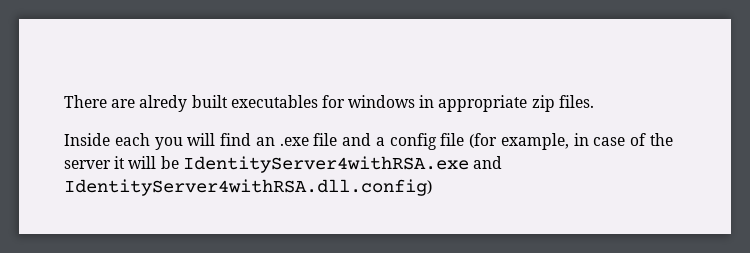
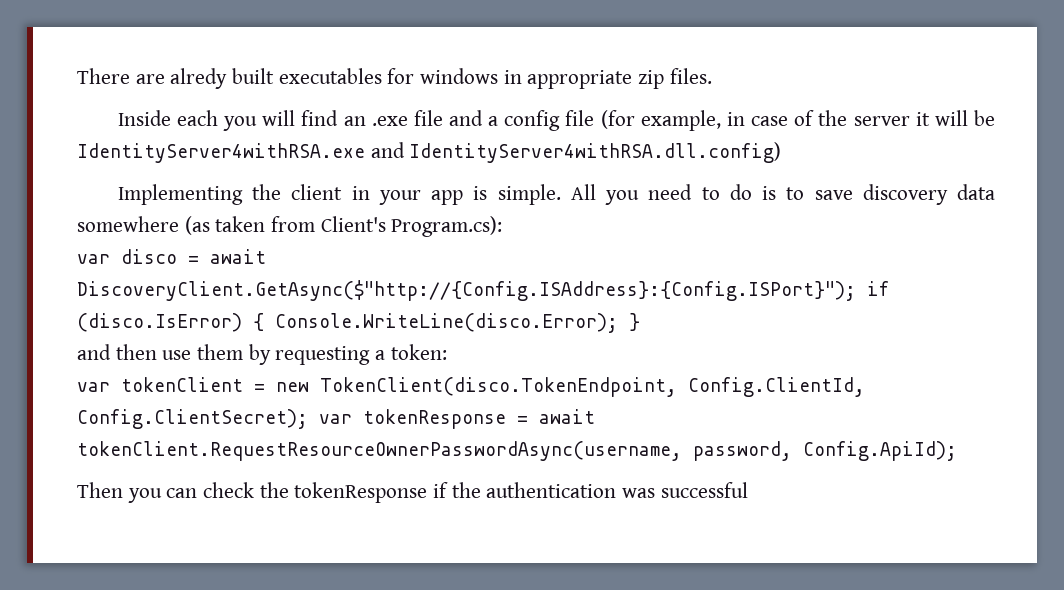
+ Implementing the client in your app is simple. All you need to do is to save discovery data somewhere (as taken from Client's Program.cs):
+ var disco = await DiscoveryClient.GetAsync($"http://{Config.ISAddress}:{Config.ISPort}"); if (disco.IsError) { Console.WriteLine(disco.Error); }
+ and then use them by requesting a token:
+ var tokenClient = new TokenClient(disco.TokenEndpoint, Config.ClientId, Config.ClientSecret); var tokenResponse = await tokenClient.RequestResourceOwnerPasswordAsync(username, password, Config.ApiId);
+ Then you can check the tokenResponse if the authentication was successful

